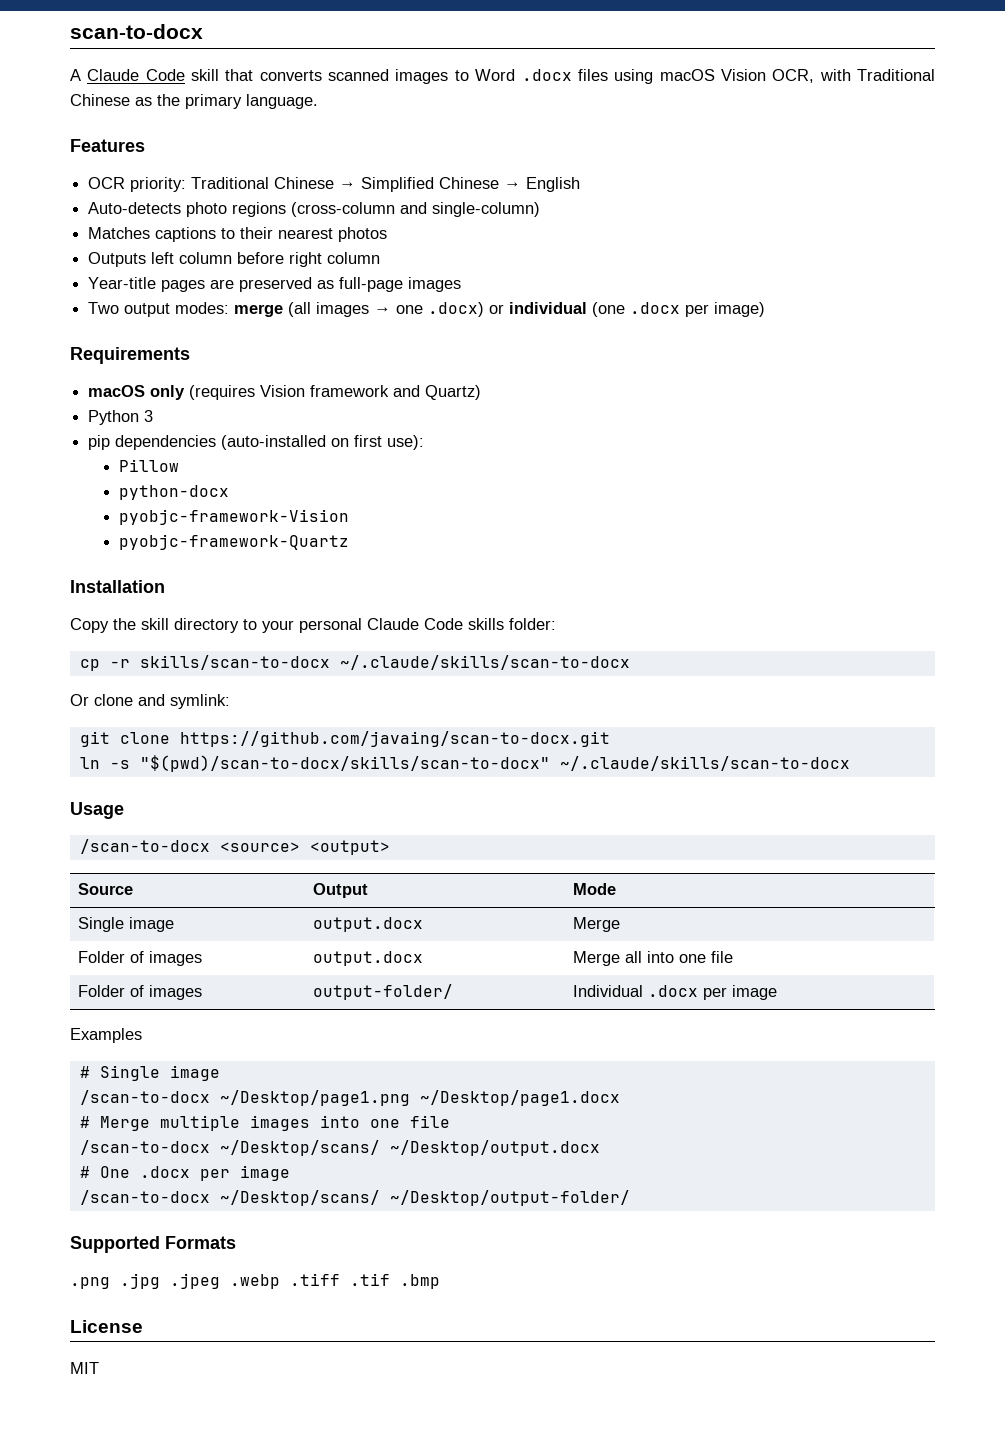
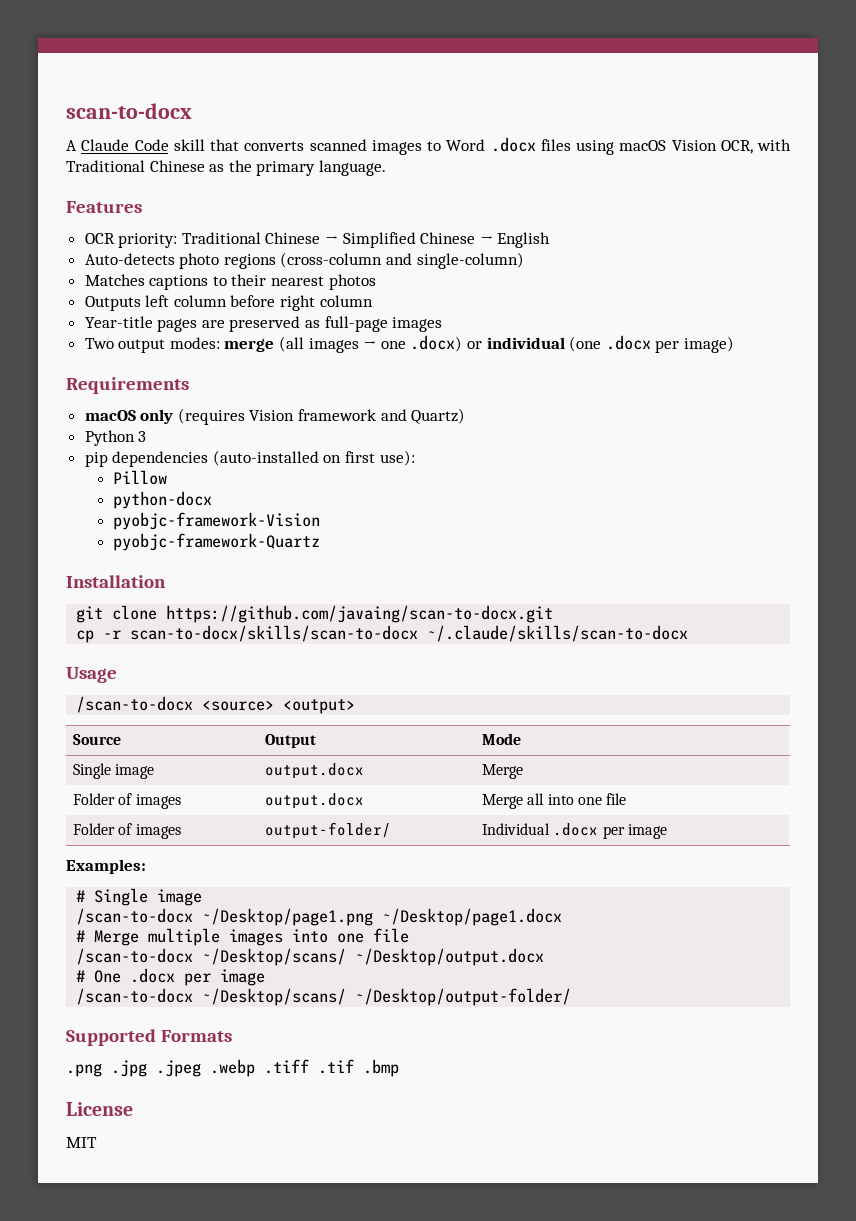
- Copy the skill directory to your personal Claude Code skills folder:
- cp -r skills/scan-to-docx ~/.claude/skills/scan-to-docx
- Or clone and symlink:
- ln -s "$(pwd)/scan-to-docx/skills/scan-to-docx" ~/.claude/skills/scan-to-docx
+ cp -r scan-to-docx/skills/scan-to-docx ~/.claude/skills/scan-to-docx
- Examples
+ Examples:

